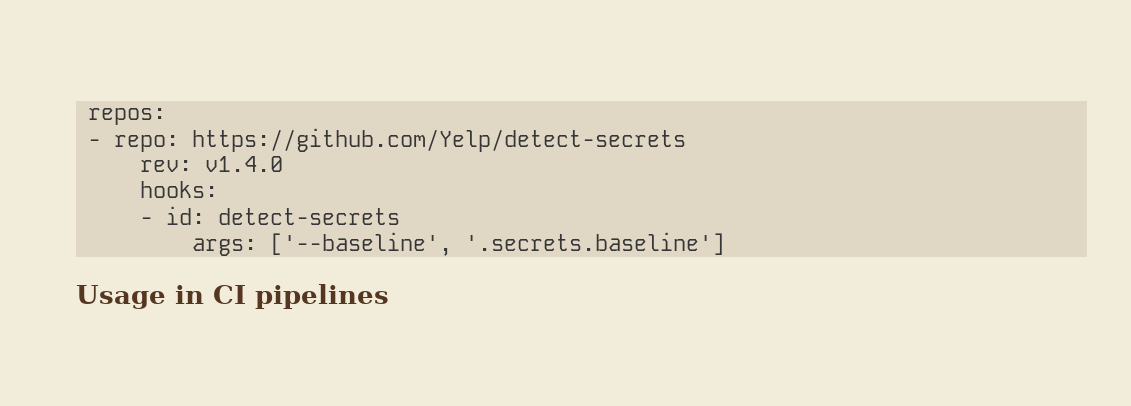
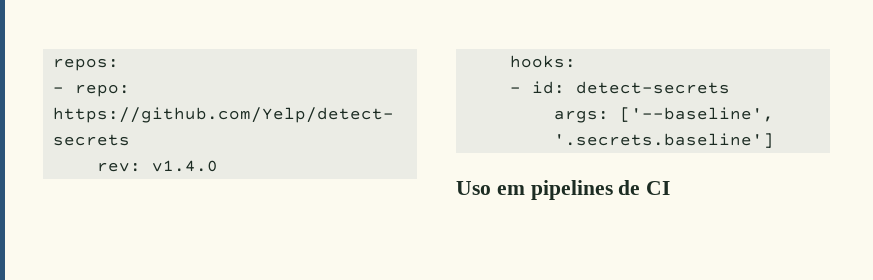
- Usage in CI pipelines
+ Uso em pipelines de CI

